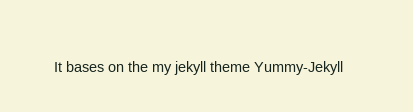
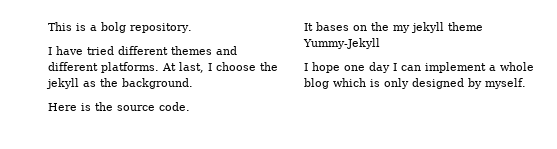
+ This is a bolg repository.
+ I have tried different themes and different platforms. At last, I choose the jekyll as the background.
+ Here is the source code.
+ I hope one day I can implement a whole blog which is only designed by myself.

